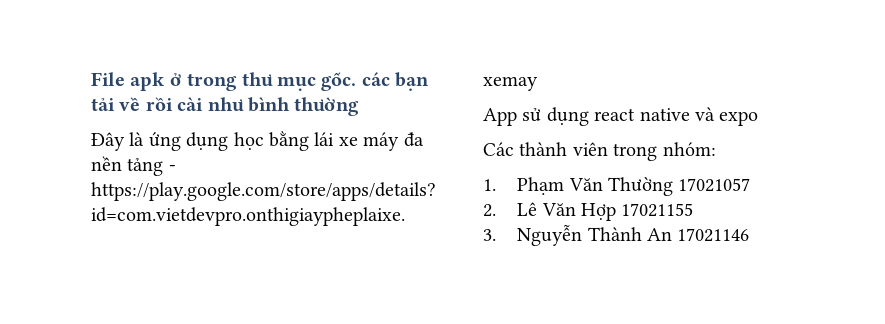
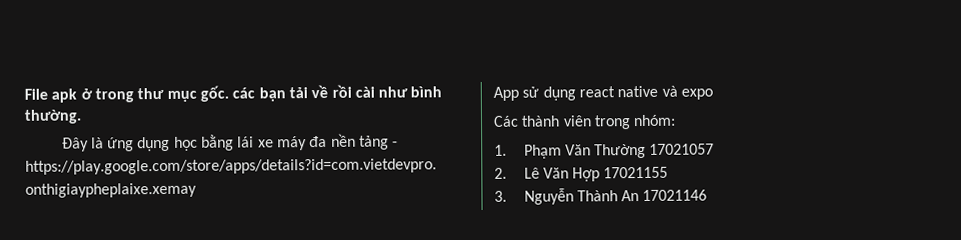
- File apk ở trong thư mục gốc. các bạn tải về rồi cài như bình thường
+ File apk ở trong thư mục gốc. các bạn tải về rồi cài như bình thường.

